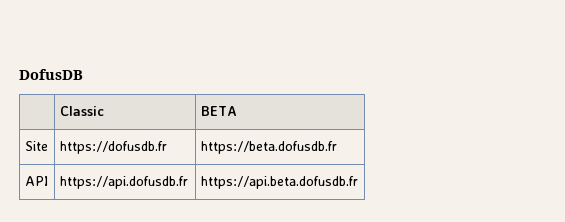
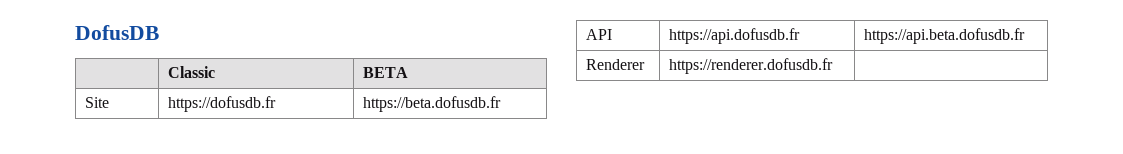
+ Renderer | https://renderer.dofusdb.fr |

